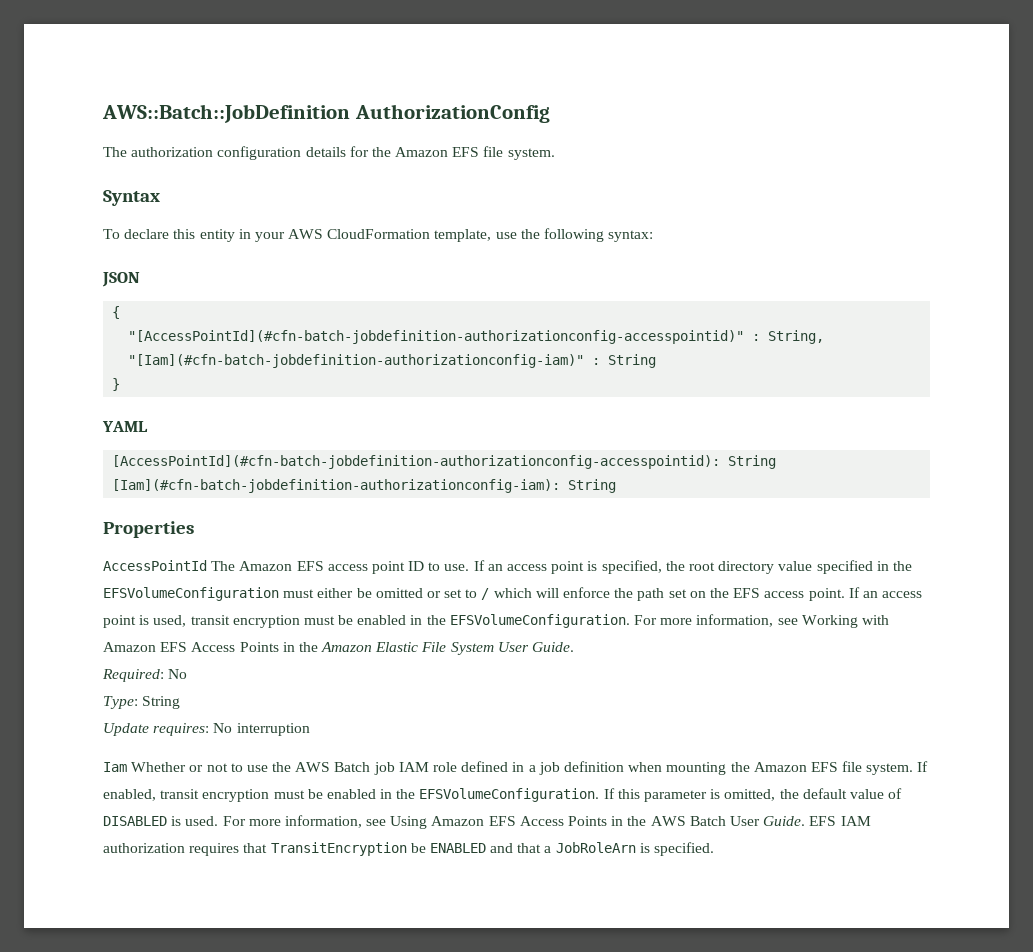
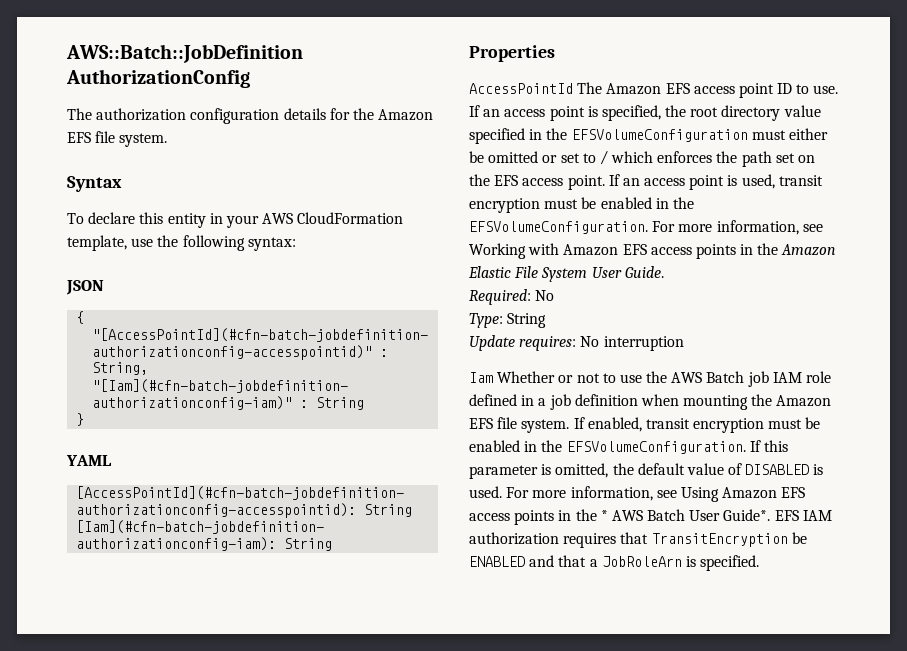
- If an access point is specified, the root directory value specified in the EFSVolumeConfiguration must either be omitted or set to / which will enforce the path set on the EFS access point.
+ If an access point is specified, the root directory value specified in the EFSVolumeConfiguration must either be omitted or set to / which enforces the path set on the EFS access point.
- For more information, see Working with Amazon EFS Access Points in the Amazon Elastic File System User Guide.
+ For more information, see Working with Amazon EFS access points in the Amazon Elastic File System User Guide.
- For more information, see Using Amazon EFS Access Points in the AWS Batch User Guide.
+ For more information, see Using Amazon EFS access points in the * AWS Batch User Guide*.

